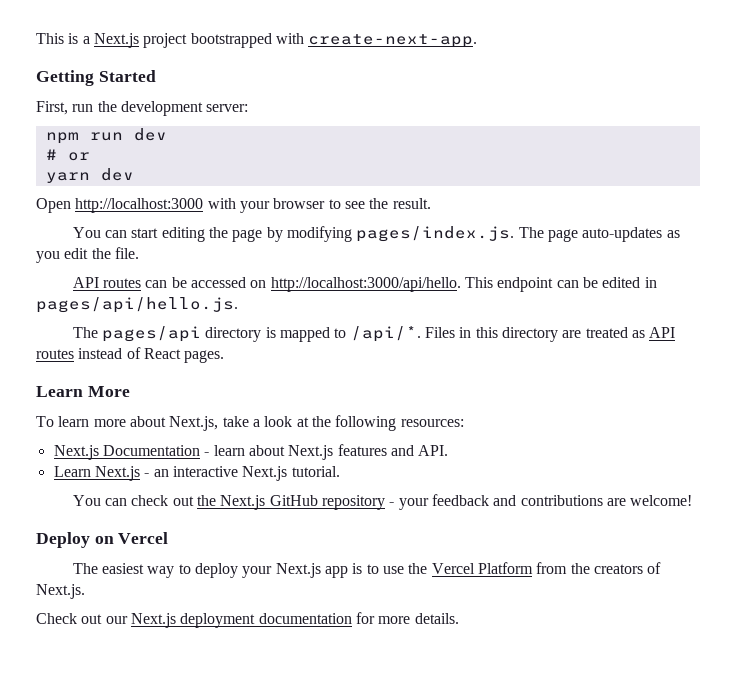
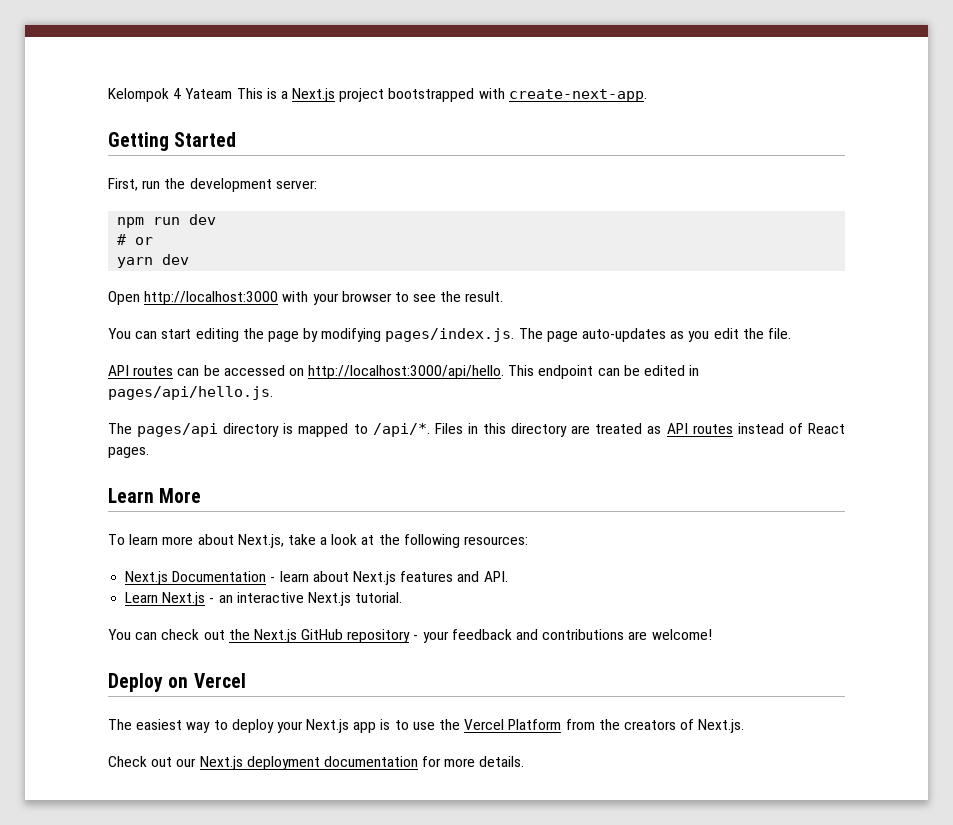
- This is a Next.js project bootstrapped with create-next-app.
+ Kelompok 4 Yateam This is a Next.js project bootstrapped with create-next-app.

